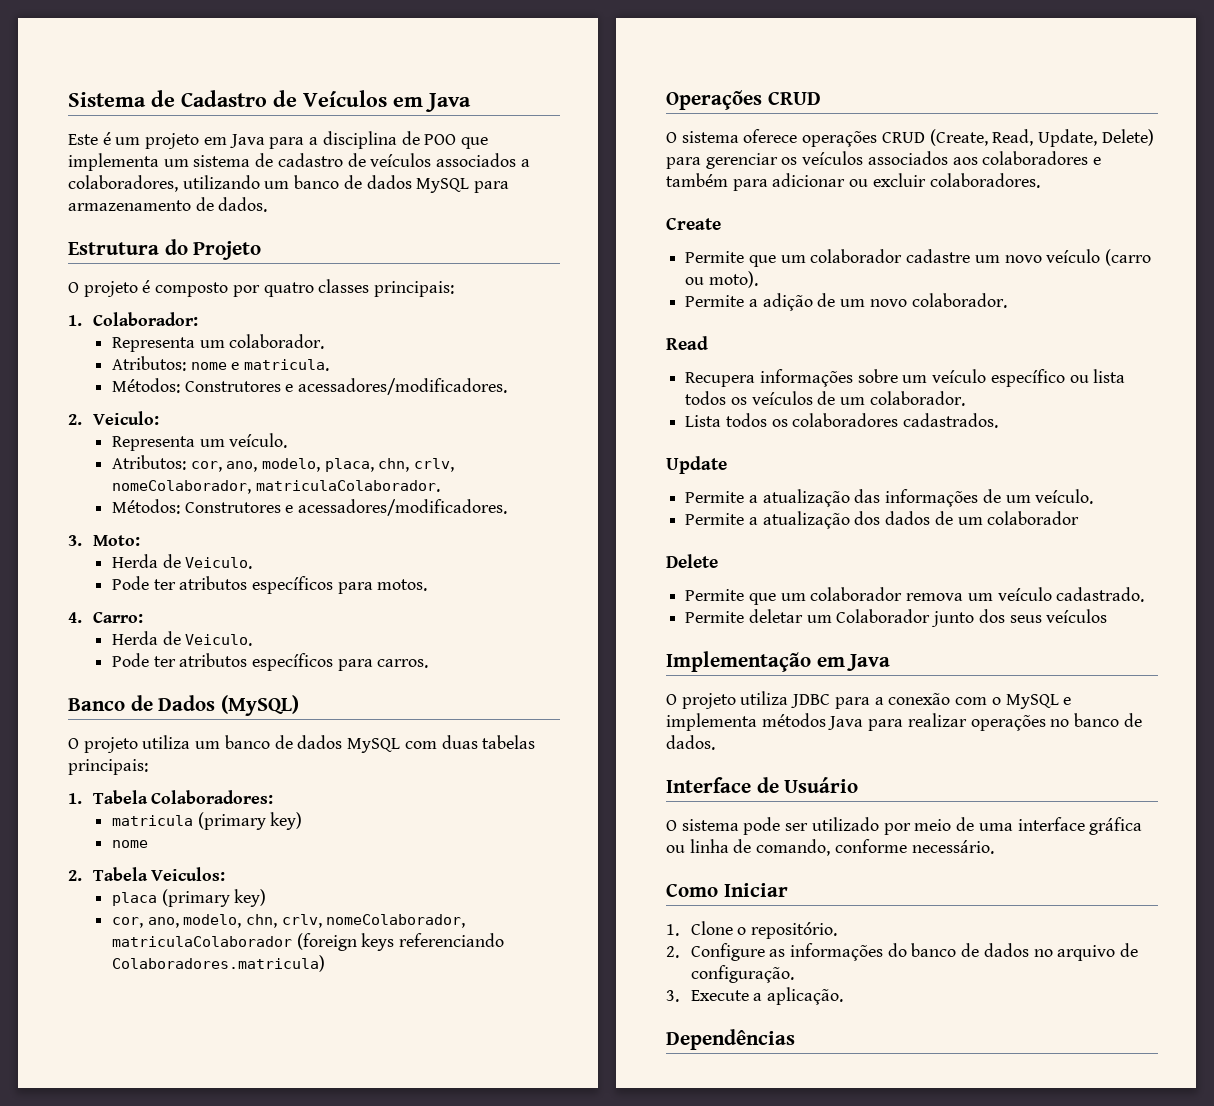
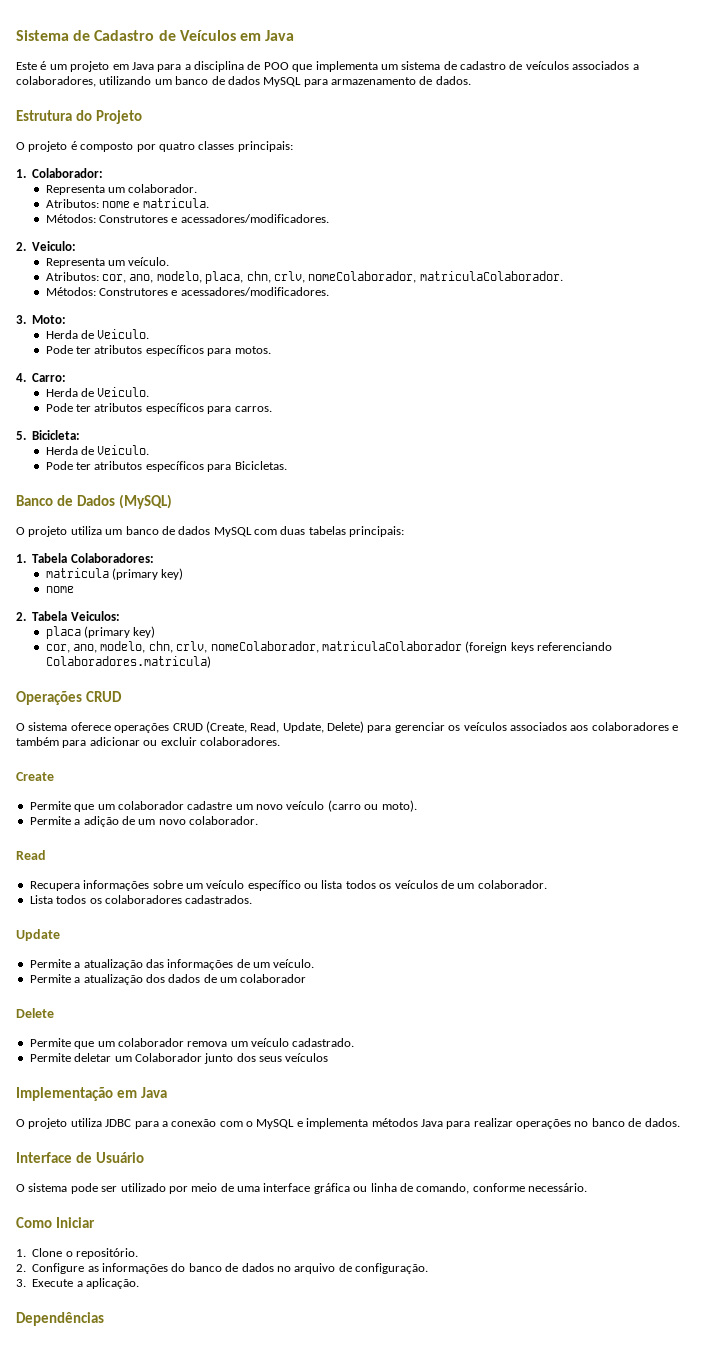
+ 5. Bicicleta:
+ Herda de Veiculo.
+ Pode ter atributos específicos para Bicicletas.

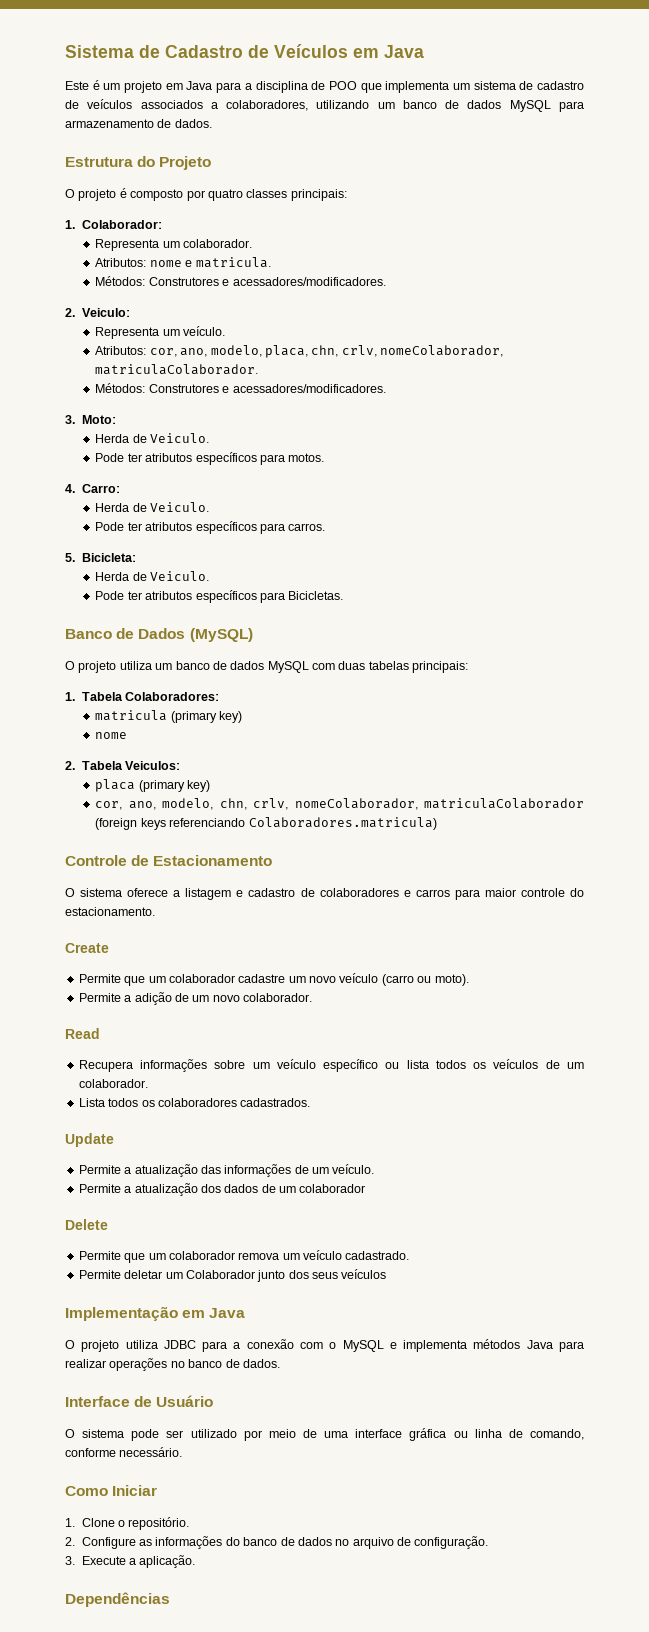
- Operações CRUD
+ Controle de Estacionamento
- O sistema oferece operações CRUD (Create, Read, Update, Delete) para gerenciar os veículos associados aos colaboradores e também para adicionar ou excluir colaboradores.
+ O sistema oferece a listagem e cadastro de colaboradores e carros para maior controle do estacionamento.

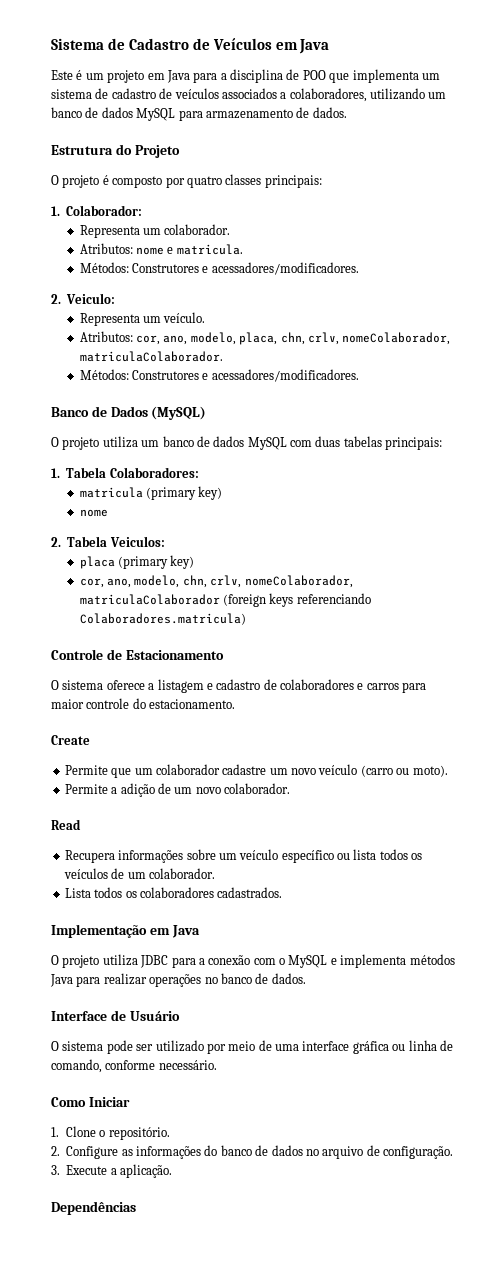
- 3. Moto:
- Herda de Veiculo.
- Pode ter atributos específicos para motos.
- 4. Carro:
- Herda de Veiculo.
- Pode ter atributos específicos para carros.
- 5. Bicicleta:
- Herda de Veiculo.
- Pode ter atributos específicos para Bicicletas.
- Update
- Permite a atualização das informações de um veículo.
- Permite a atualização dos dados de um colaborador
- Delete
- Permite que um colaborador remova um veículo cadastrado.
- Permite deletar um Colaborador junto dos seus veículos

